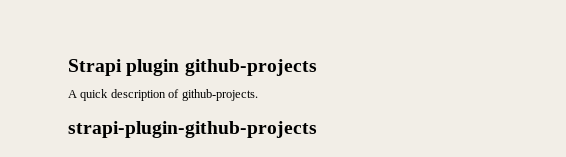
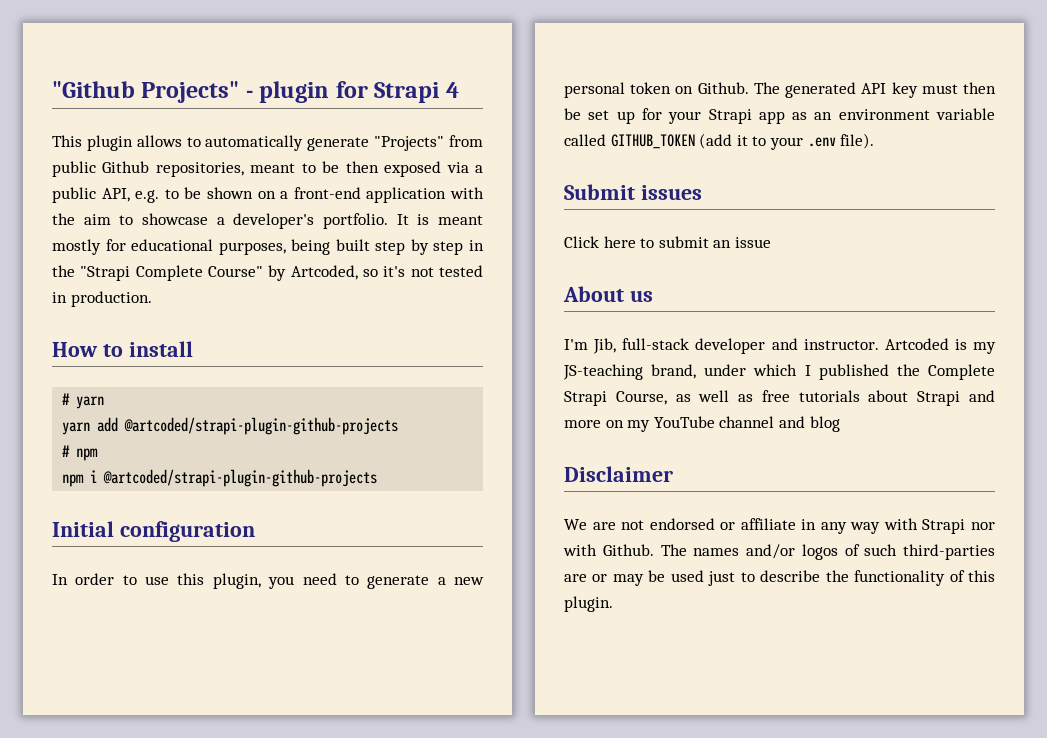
- Strapi plugin github-projects
- A quick description of github-projects.
- strapi-plugin-github-projects
+ "Github Projects" - plugin for Strapi 4
+ This plugin allows to automatically generate "Projects" from public Github repositories, meant to be then exposed via a public API, e.g. to be shown on a front-end application with the aim to showcase a developer's portfolio. It is meant mostly for educational purposes, being built step by step in the "Strapi Complete Course" by Artcoded, so it's not tested in production.
+ How to install
+ # yarn
+ yarn add @artcoded/strapi-plugin-github-projects
+ # npm
+ npm i @artcoded/strapi-plugin-github-projects
+ Initial configuration
+ In order to use this plugin, you need to generate a new personal token on Github. The generated API key must then be set up for your Strapi app as an environment variable called GITHUB_TOKEN (add it to your .env file).
+ Submit issues
+ Click here to submit an issue
+ About us
+ I'm Jib, full-stack developer and instructor. Artcoded is my JS-teaching brand, under which I published the Complete Strapi Course, as well as free tutorials about Strapi and more on my YouTube channel and blog
+ Disclaimer
+ We are not endorsed or affiliate in any way with Strapi nor with Github. The names and/or logos of such third-parties are or may be used just to describe the functionality of this plugin.

